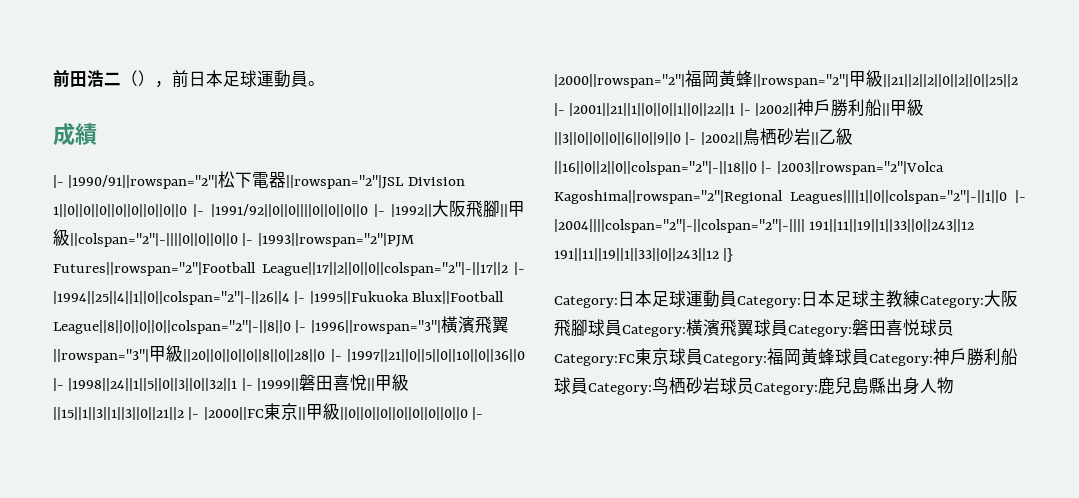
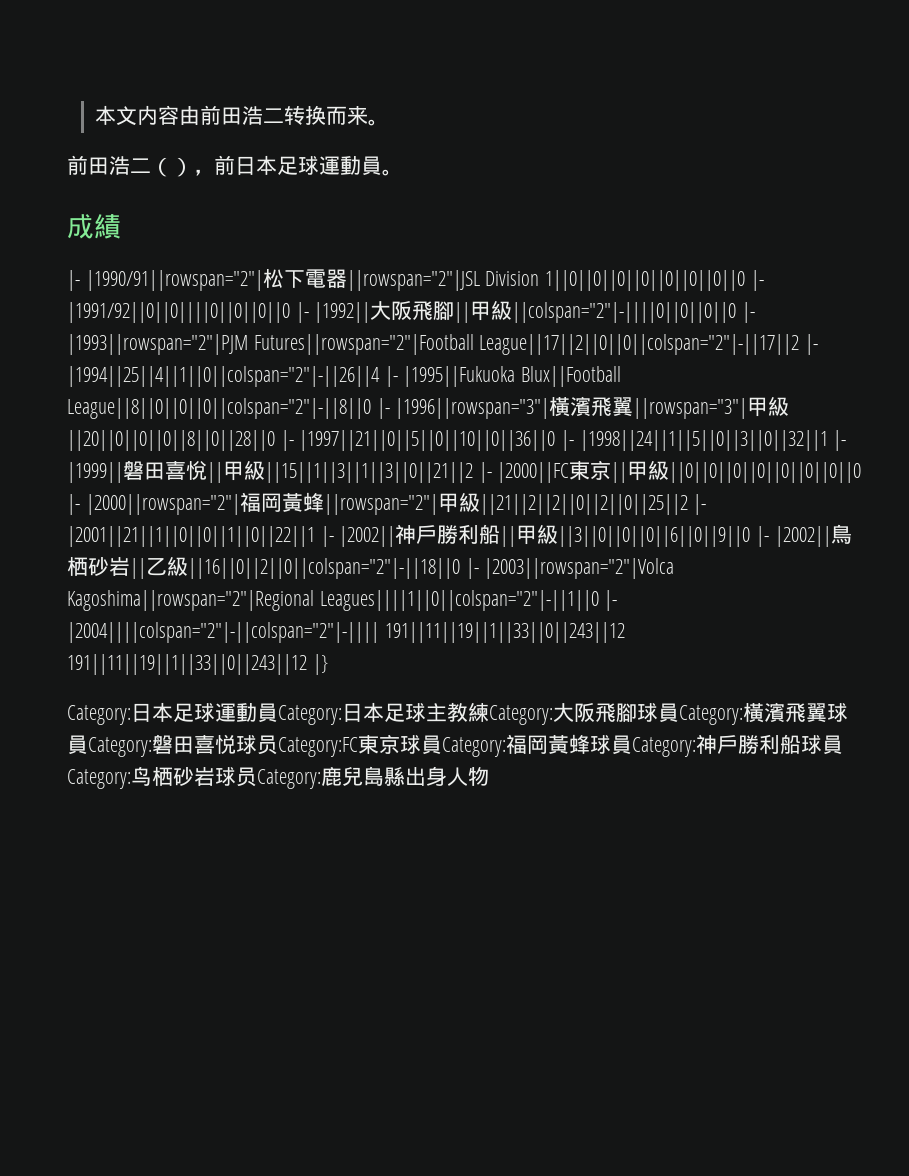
+ 本文内容由前田浩二转换而来。

